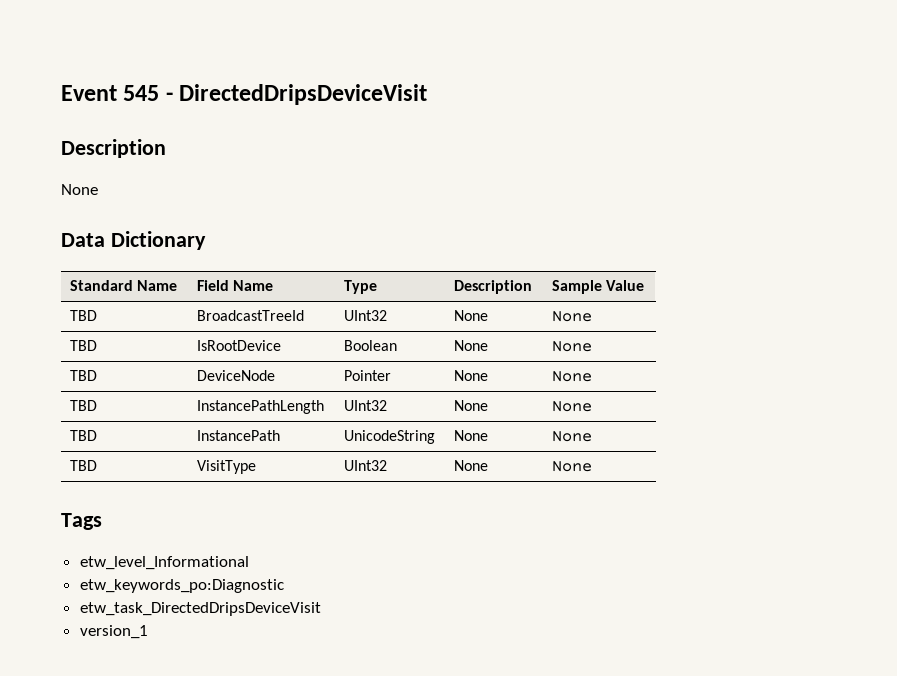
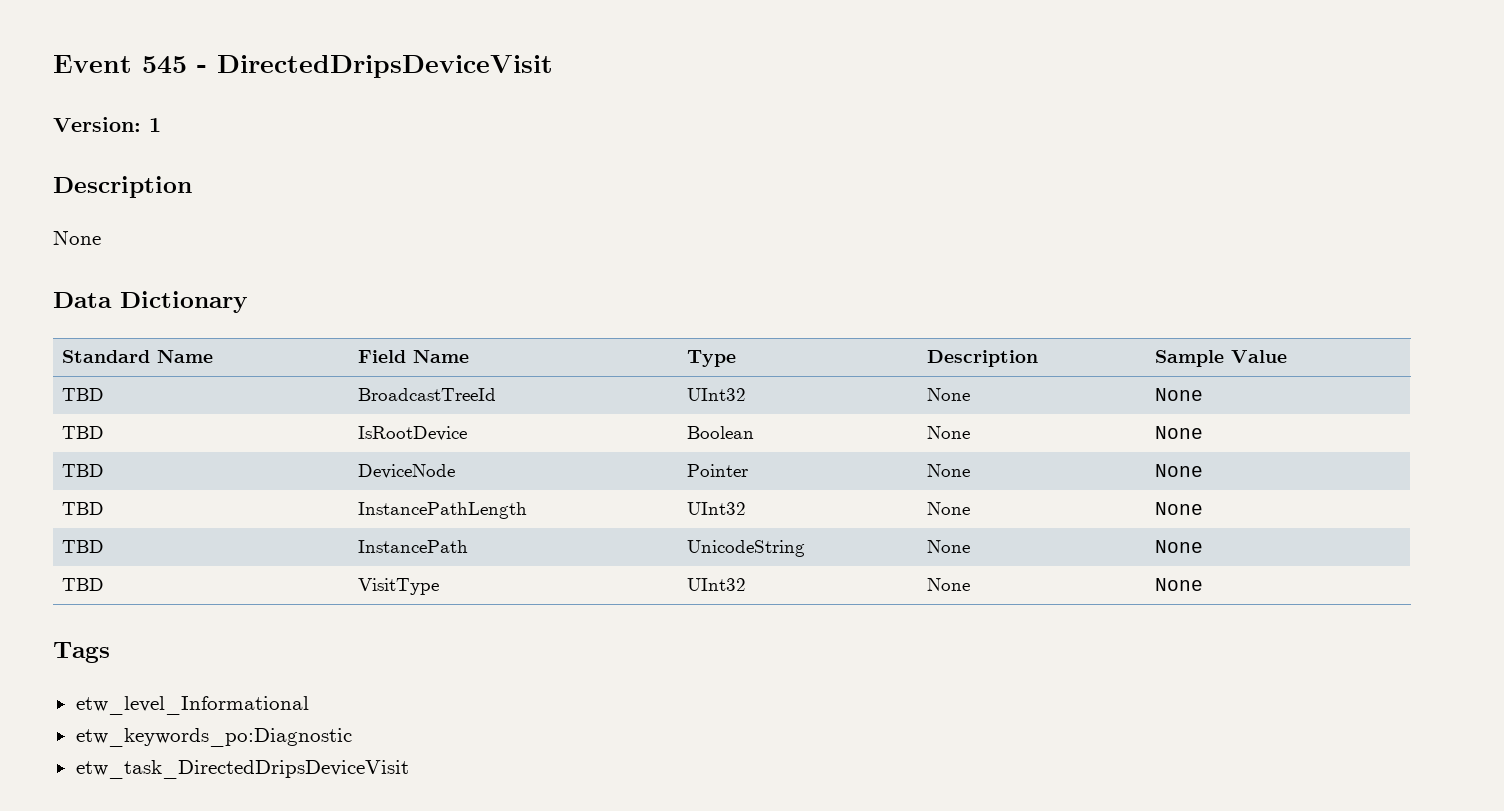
+ Version: 1
- version_1

